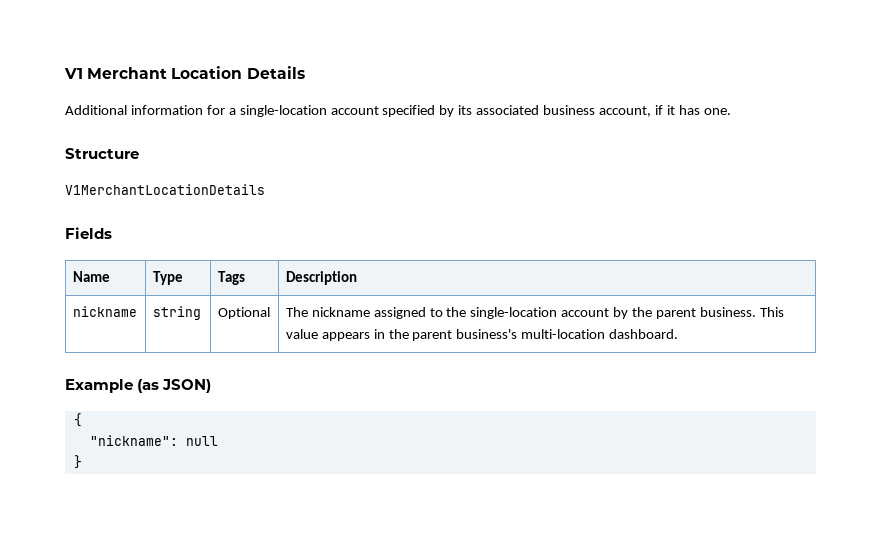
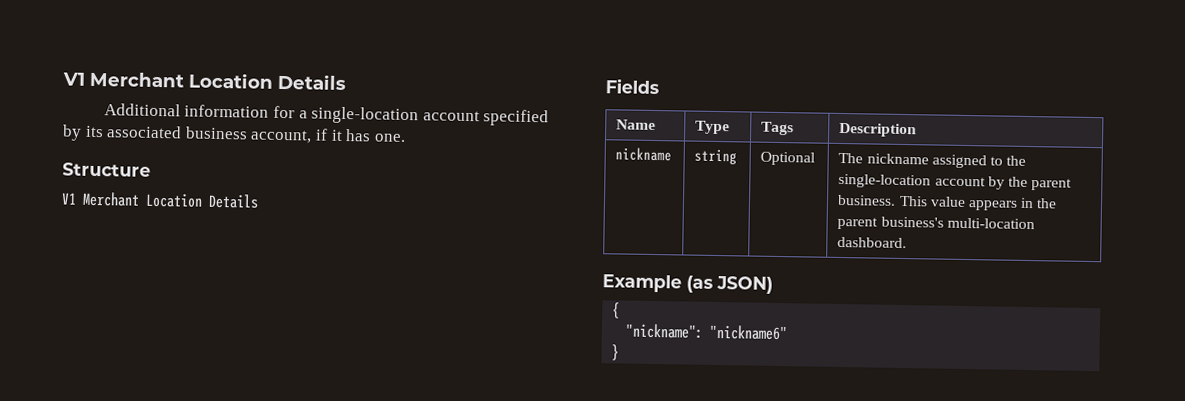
  Structure
- V1MerchantLocationDetails
+ V1 Merchant Location Details
- "nickname": null
+ "nickname": "nickname6"

